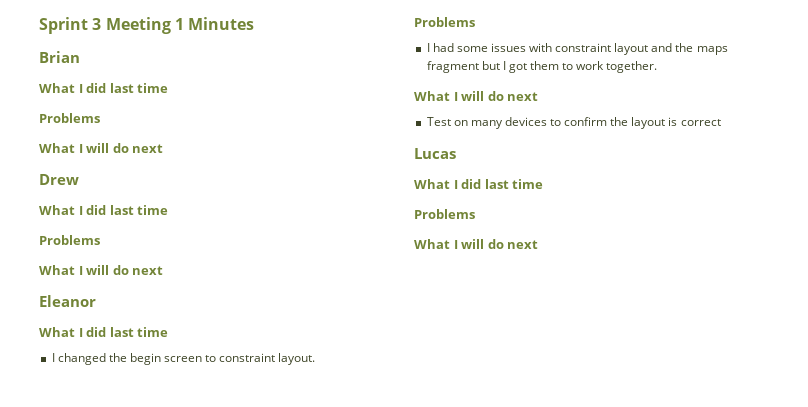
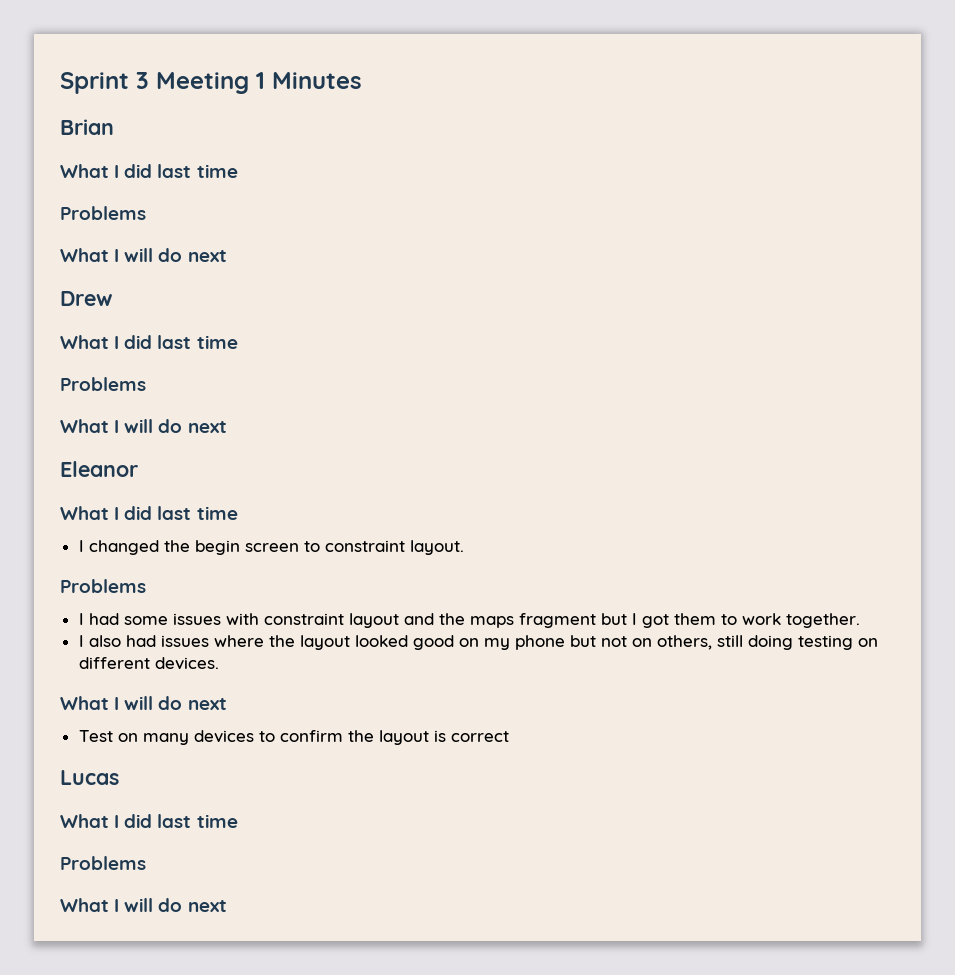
+ I also had issues where the layout looked good on my phone but not on others, still doing testing on different devices.

